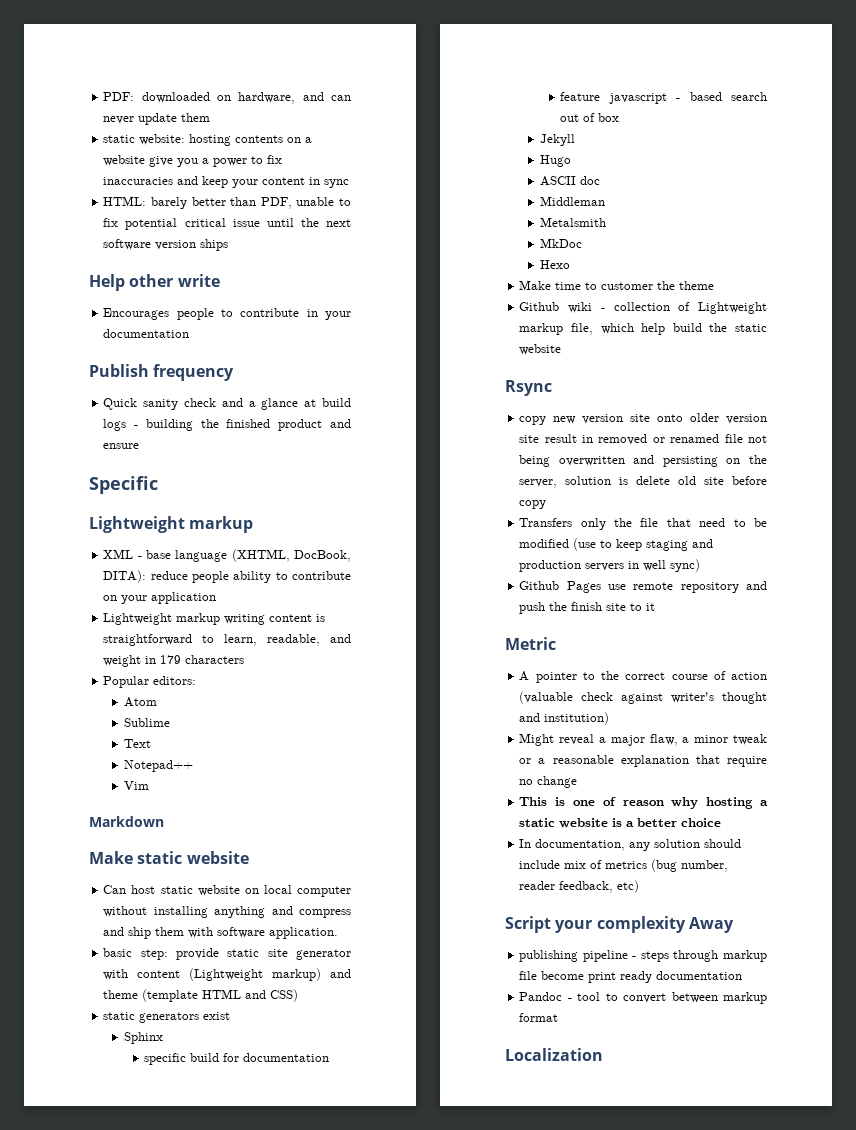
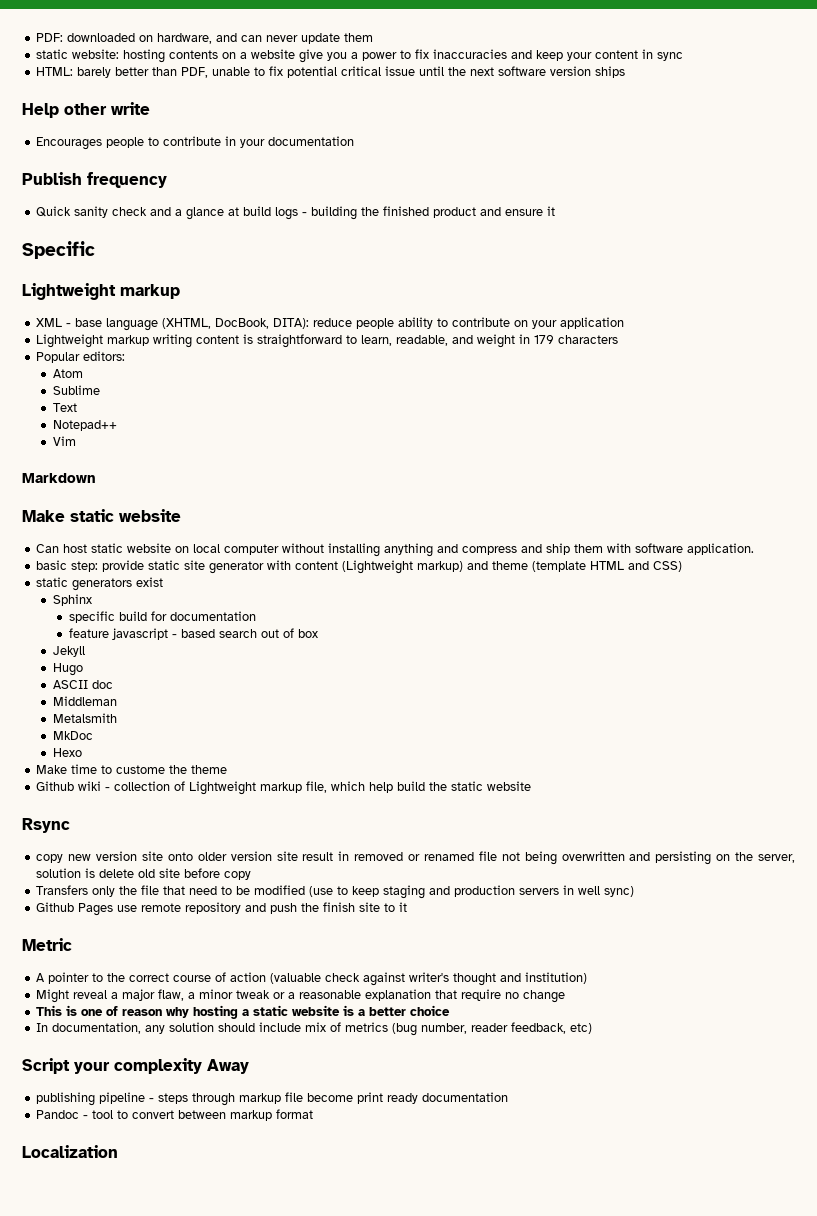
- Quick sanity check and a glance at build logs - building the finished product and ensure
+ Quick sanity check and a glance at build logs - building the finished product and ensure it
- Make time to customer the theme
+ Make time to custome the theme

